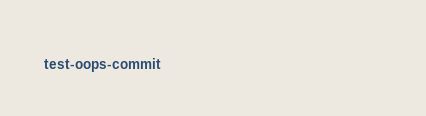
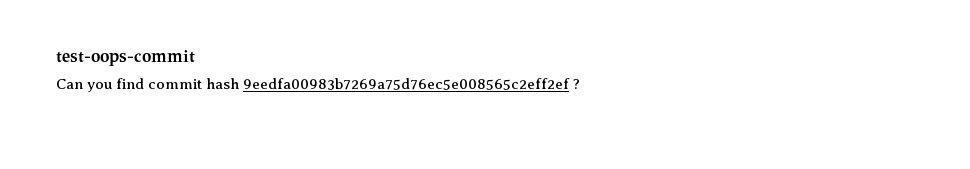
+ Can you find commit hash 9eedfa00983b7269a75d76ec5e008565c2eff2ef ?

